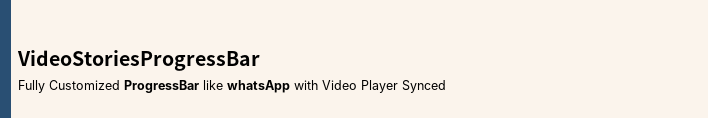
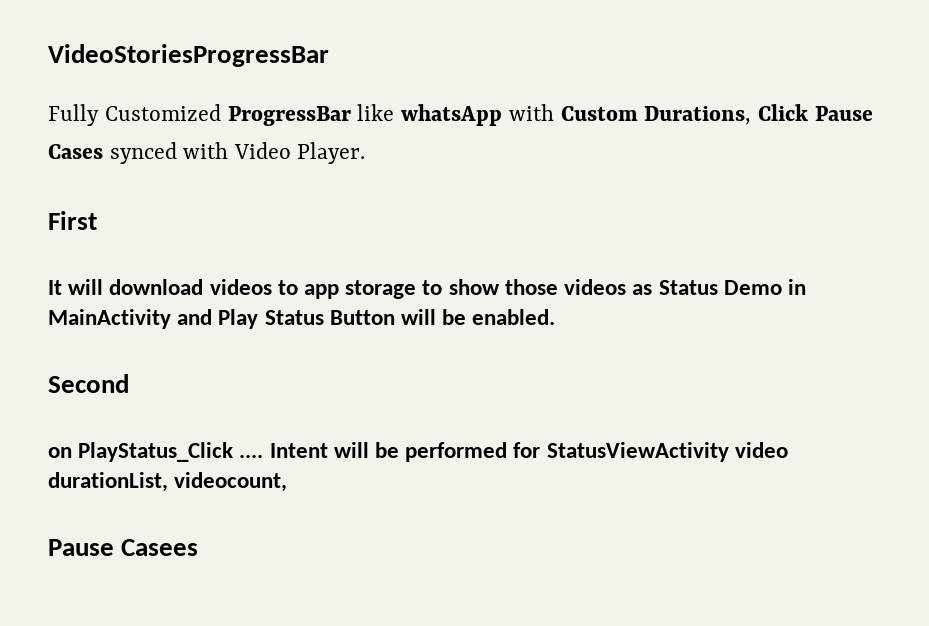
- Fully Customized ProgressBar like whatsApp with Video Player Synced
+ Fully Customized ProgressBar like whatsApp with Custom Durations, Click Pause Cases synced with Video Player.
+ First
+ It will download videos to app storage to show those videos as Status Demo in MainActivity and Play Status Button will be enabled.
+ Second
+ on PlayStatus_Click .... Intent will be performed for StatusViewActivity video durationList, videocount,
+ Pause Casees

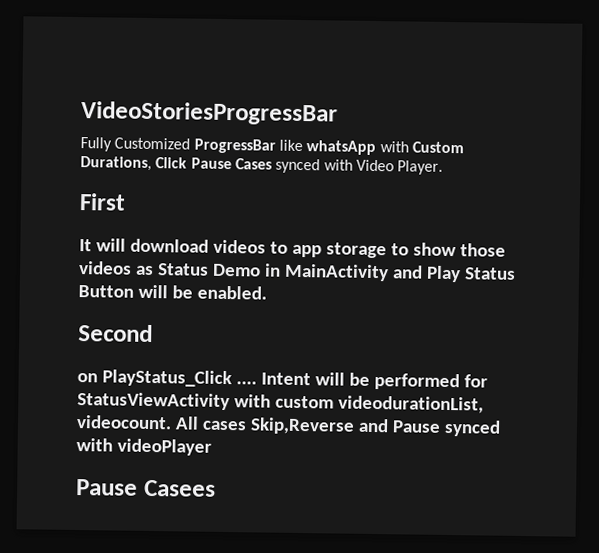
- Intent will be performed for StatusViewActivity video durationList, videocount,
+ Intent will be performed for StatusViewActivity with custom videodurationList, videocount. All cases Skip,Reverse and Pause synced with videoPlayer

